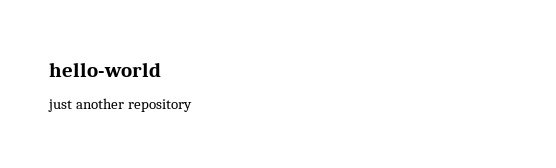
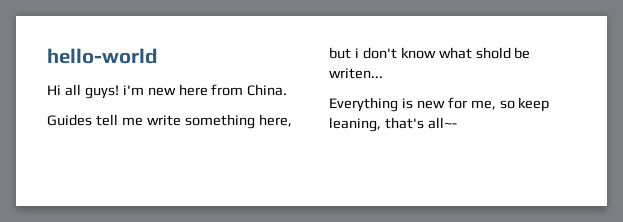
- just another repository
+ Hi all guys! i'm new here from China.
+ Guides tell me write something here, but i don't know what shold be writen...
+ Everything is new for me, so keep leaning, that's all~-

